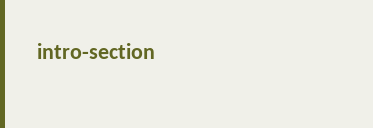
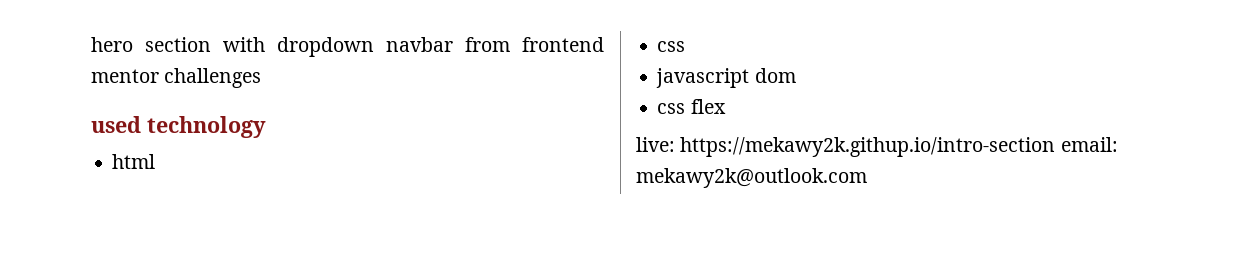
- intro-section
+ hero section with dropdown navbar from frontend mentor challenges
+ used technology
+ html
+ css
+ javascript dom
+ css flex
+ live: https://mekawy2k.githup.io/intro-section email: mekawy2k@outlook.com

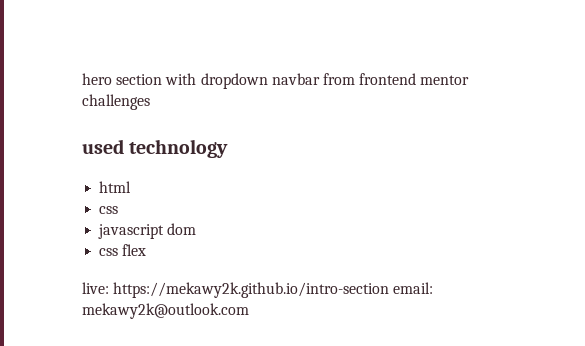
- live: https://mekawy2k.githup.io/intro-section email: mekawy2k@outlook.com
+ live: https://mekawy2k.github.io/intro-section email: mekawy2k@outlook.com

